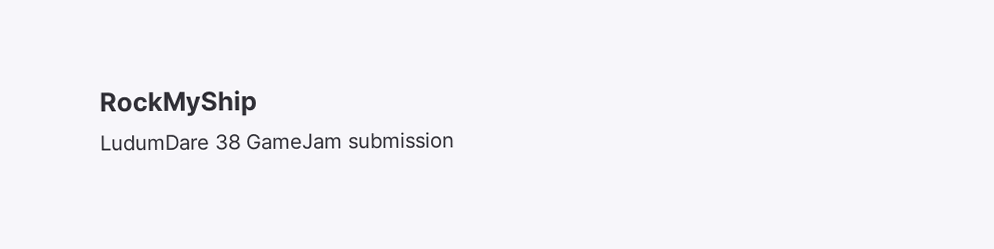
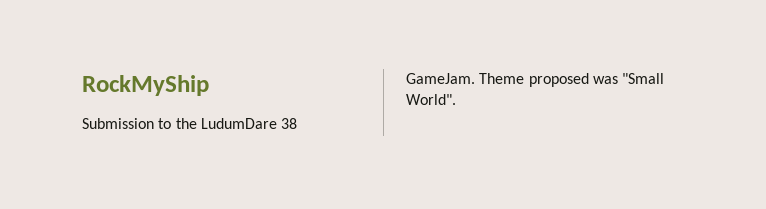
- LudumDare 38 GameJam submission
+ Submission to the LudumDare 38 GameJam. Theme proposed was "Small World".

